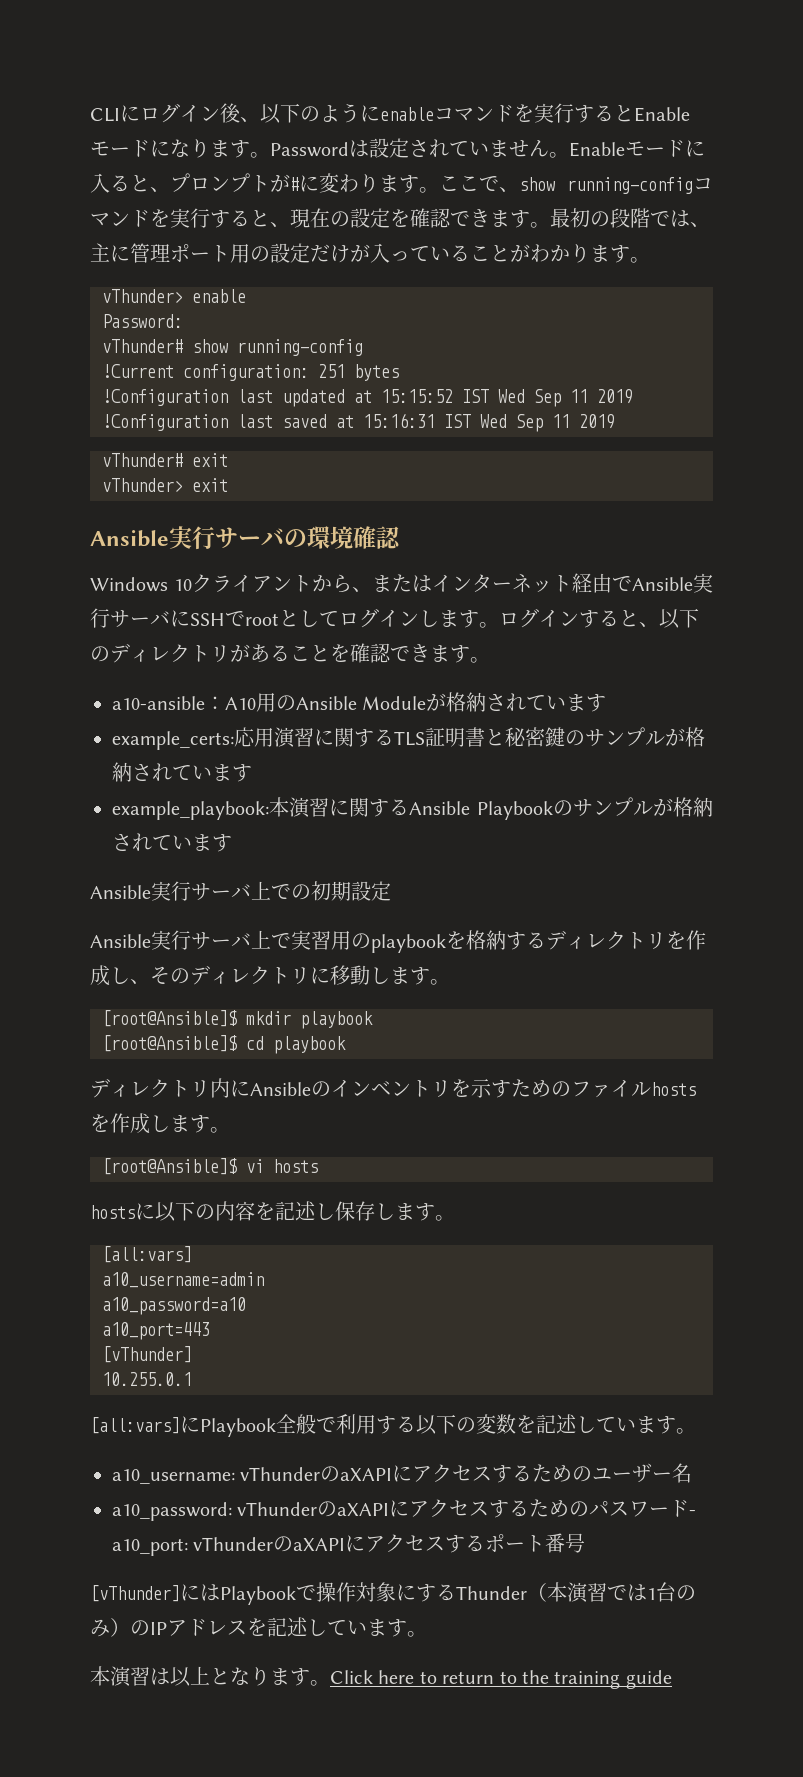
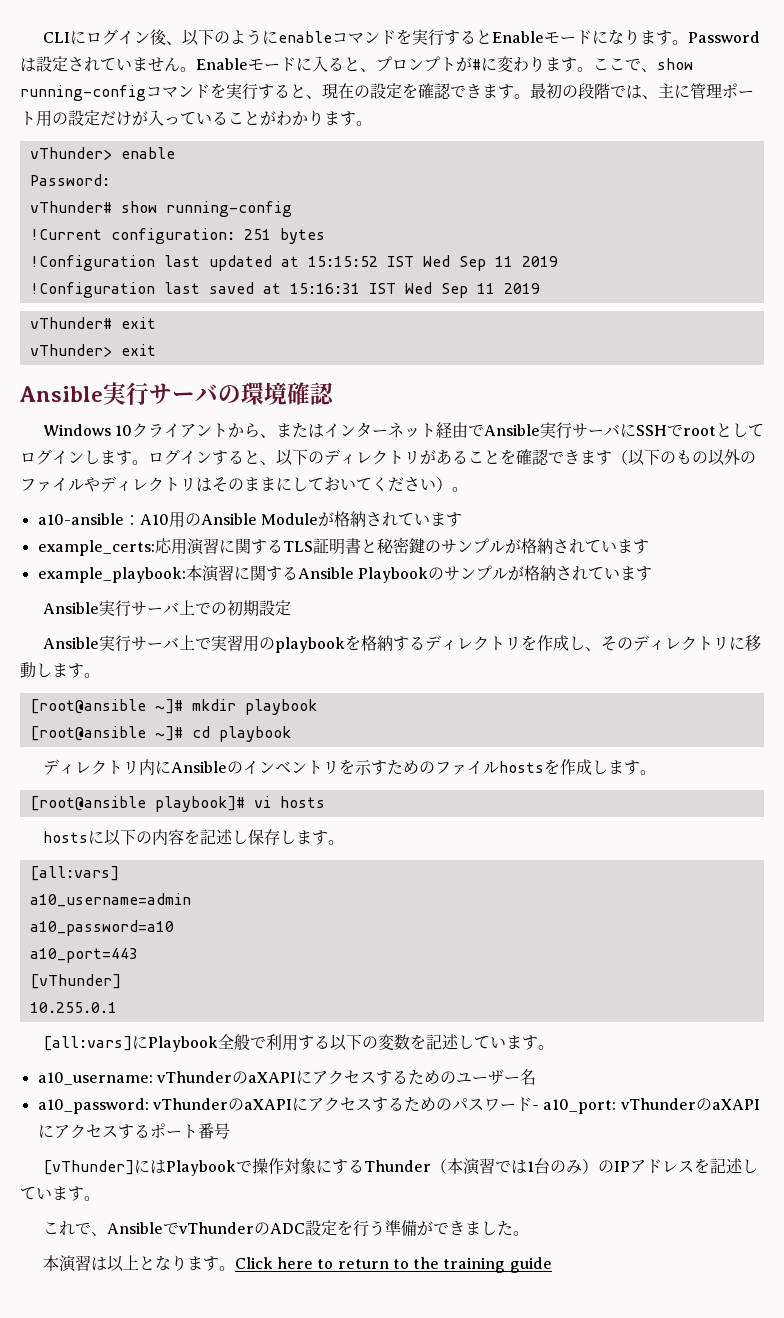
- ログインすると、以下のディレクトリがあることを確認できます。
+ ログインすると、以下のディレクトリがあることを確認できます（以下のもの以外のファイルやディレクトリはそのままにしておいてください）。
- [root@Ansible]$ mkdir playbook
+ [root@ansible ~]# mkdir playbook
- [root@Ansible]$ cd playbook
+ [root@ansible ~]# cd playbook
- [root@Ansible]$ vi hosts
+ [root@ansible playbook]# vi hosts
+ これで、AnsibleでvThunderのADC設定を行う準備ができました。

